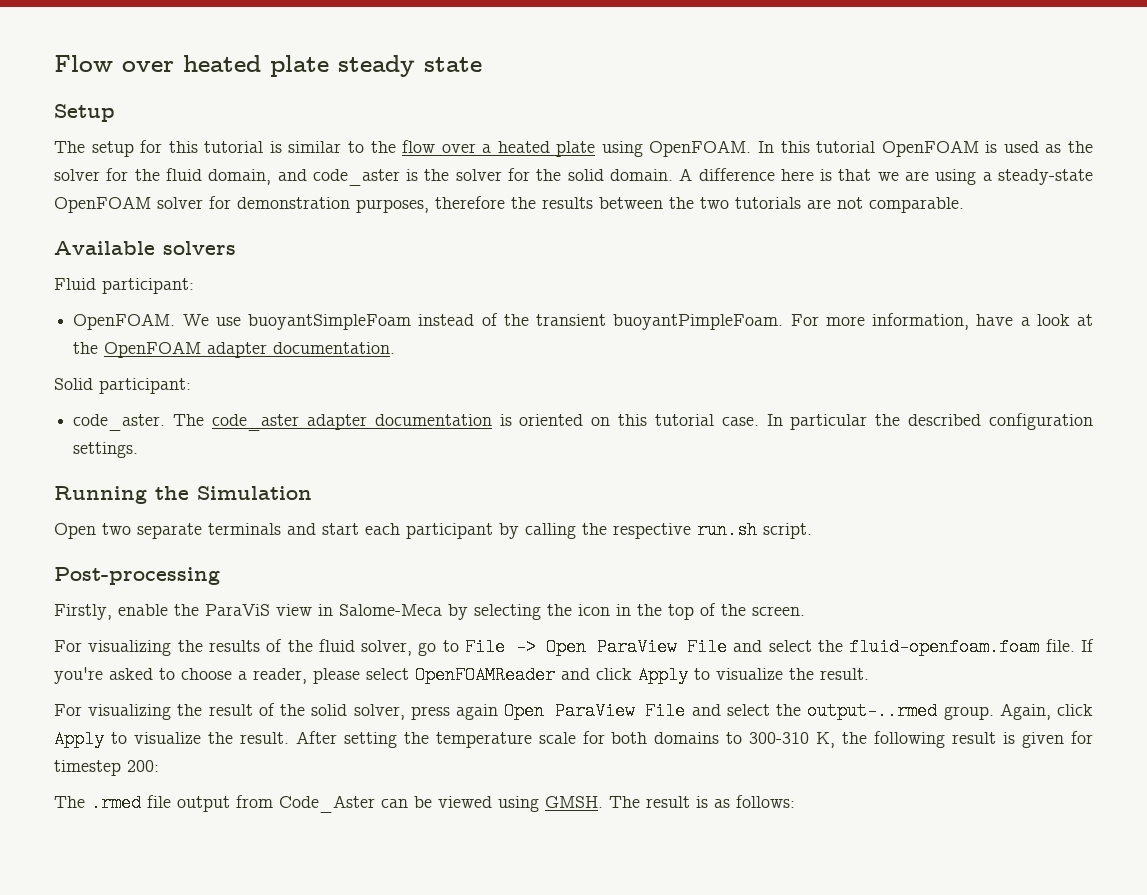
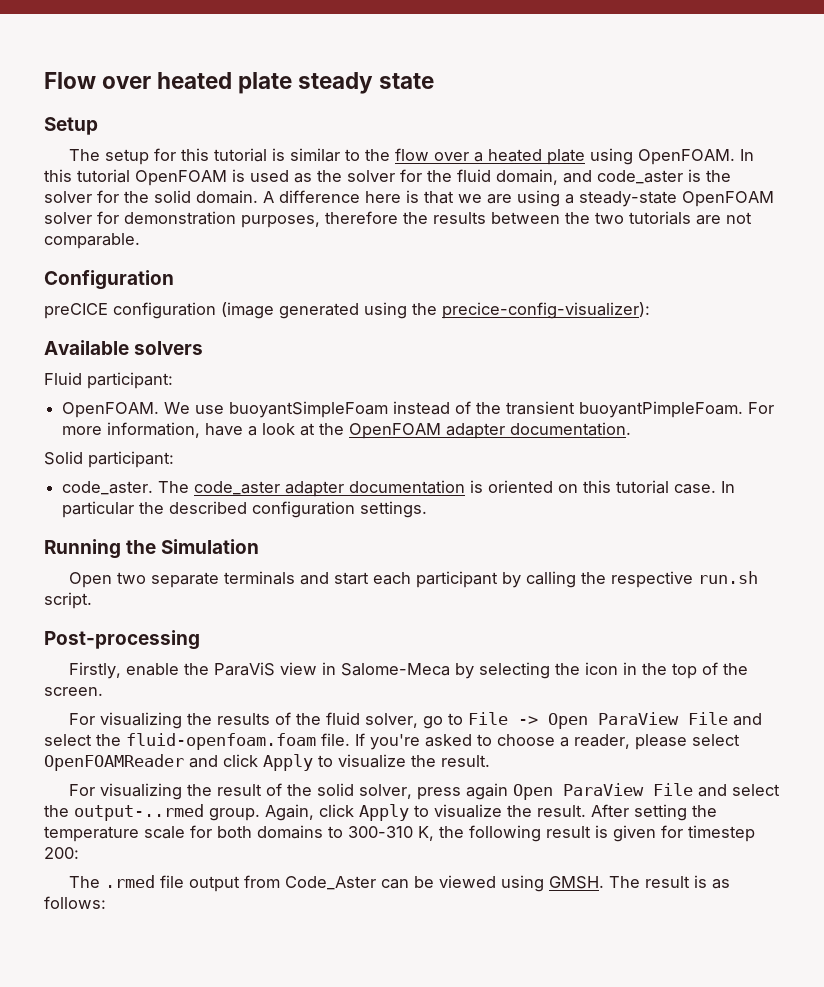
+ Configuration
+ preCICE configuration (image generated using the precice-config-visualizer):

